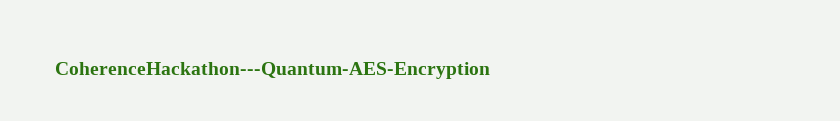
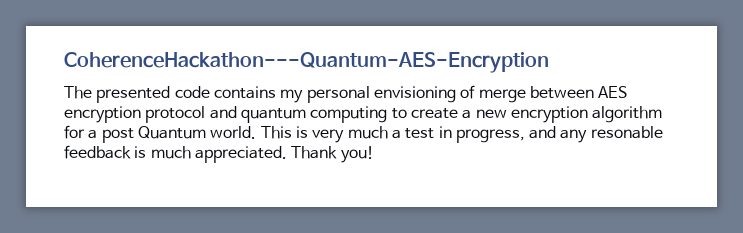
+ The presented code contains my personal envisioning of merge between AES encryption protocol and quantum computing to create a new encryption algorithm for a post Quantum world. This is very much a test in progress, and any resonable feedback is much appreciated. Thank you!

